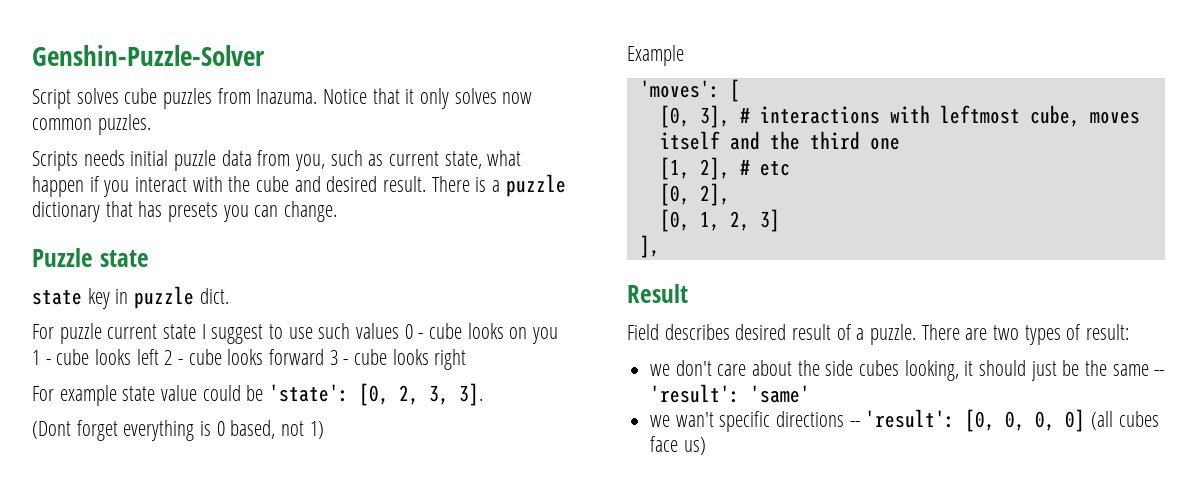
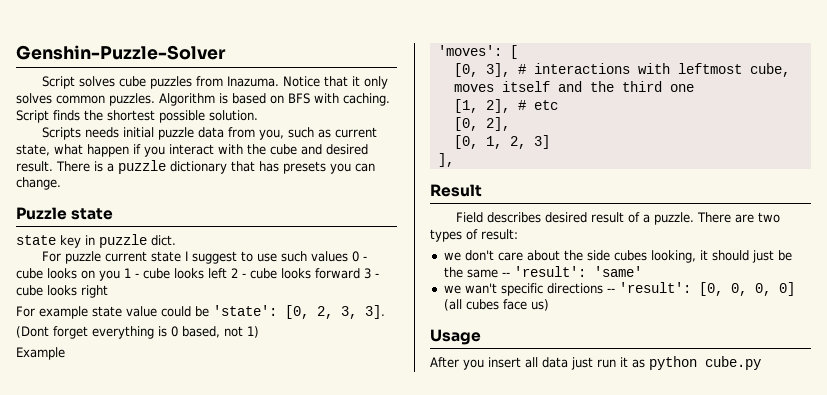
- Notice that it only solves now common puzzles.
+ Notice that it only solves common puzzles. Algorithm is based on BFS with caching. Script finds the shortest possible solution.
+ Usage
+ After you insert all data just run it as python cube.py

